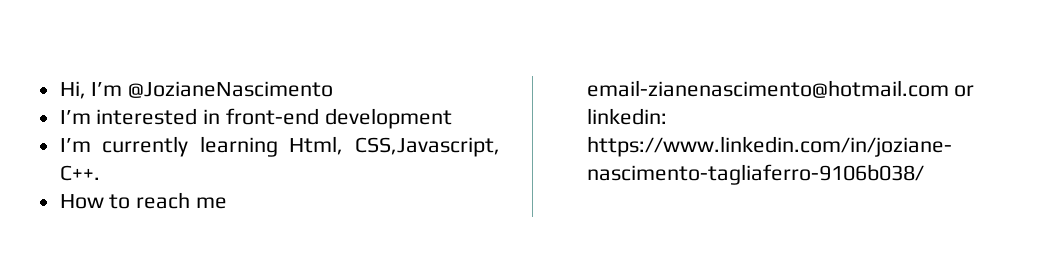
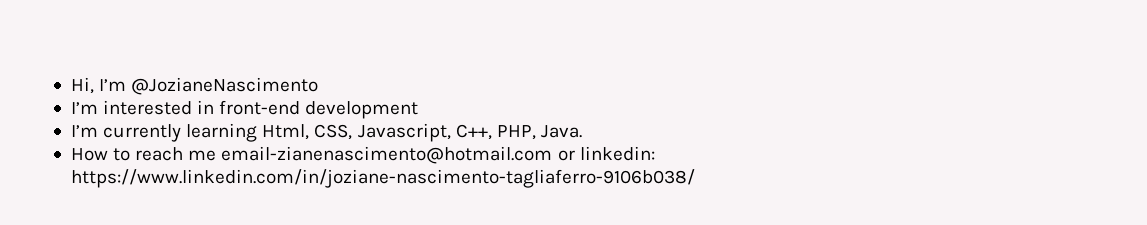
- I’m currently learning Html, CSS,Javascript, C++.
+ I’m currently learning Html, CSS, Javascript, C++, PHP, Java.

